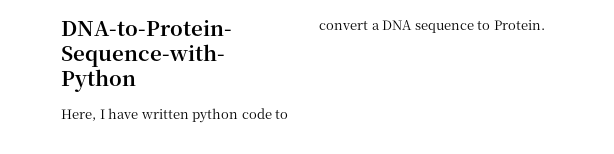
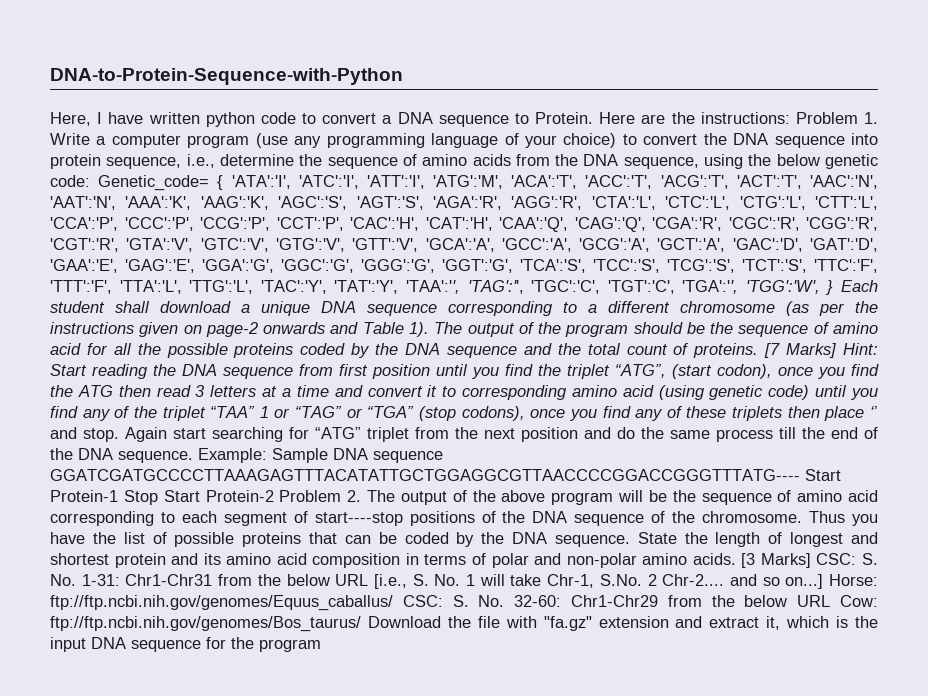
+ Here are the instructions: Problem 1. Write a computer program (use any programming language of your choice) to convert the DNA sequence into protein sequence, i.e., determine the sequence of amino acids from the DNA sequence, using the below genetic code: Genetic_code= { 'ATA':'I', 'ATC':'I', 'ATT':'I', 'ATG':'M', 'ACA':'T', 'ACC':'T', 'ACG':'T', 'ACT':'T', 'AAC':'N', 'AAT':'N', 'AAA':'K', 'AAG':'K', 'AGC':'S', 'AGT':'S', 'AGA':'R', 'AGG':'R', 'CTA':'L', 'CTC':'L', 'CTG':'L', 'CTT':'L', 'CCA':'P', 'CCC':'P', 'CCG':'P', 'CCT':'P', 'CAC':'H', 'CAT':'H', 'CAA':'Q', 'CAG':'Q', 'CGA':'R', 'CGC':'R', 'CGG':'R', 'CGT':'R', 'GTA':'V', 'GTC':'V', 'GTG':'V', 'GTT':'V', 'GCA':'A', 'GCC':'A', 'GCG':'A', 'GCT':'A', 'GAC':'D', 'GAT':'D', 'GAA':'E', 'GAG':'E', 'GGA':'G', 'GGC':'G', 'GGG':'G', 'GGT':'G', 'TCA':'S', 'TCC':'S', 'TCG':'S', 'TCT':'S', 'TTC':'F', 'TTT':'F', 'TTA':'L', 'TTG':'L', 'TAC':'Y', 'TAT':'Y', 'TAA':'', 'TAG':'', 'TGC':'C', 'TGT':'C', 'TGA':'', 'TGG':'W', } Each student shall download a unique DNA sequence corresponding to a different chromosome (as per the instructions given on page-2 onwards and Table 1). The output of the program should be the sequence of amino acid for all the possible proteins coded by the DNA sequence and the total count of proteins. [7 Marks] Hint: Start reading the DNA sequence from first position until you find the triplet “ATG”, (start codon), once you find the ATG then read 3 letters at a time and convert it to corresponding amino acid (using genetic code) until you find any of the triplet “TAA” 1 or “TAG” or “TGA” (stop codons), once you find any of these triplets then place ‘’ and stop. Again start searching for “ATG” triplet from the next position and do the same process till the end of the DNA sequence. Example: Sample DNA sequence GGATCGATGCCCCTTAAAGAGTTTACATATTGCTGGAGGCGTTAACCCCGGACCGGGTTTATG---- Start Protein-1 Stop Start Protein-2 Problem 2. The output of the above program will be the sequence of amino acid corresponding to each segment of start----stop positions of the DNA sequence of the chromosome. Thus you have the list of possible proteins that can be coded by the DNA sequence. State the length of longest and shortest protein and its amino acid composition in terms of polar and non-polar amino acids. [3 Marks] CSC: S. No. 1-31: Chr1-Chr31 from the below URL [i.e., S. No. 1 will take Chr-1, S.No. 2 Chr-2.... and so on...] Horse: ftp://ftp.ncbi.nih.gov/genomes/Equus_caballus/ CSC: S. No. 32-60: Chr1-Chr29 from the below URL Cow: ftp://ftp.ncbi.nih.gov/genomes/Bos_taurus/ Download the file with "fa.gz" extension and extract it, which is the input DNA sequence for the program

